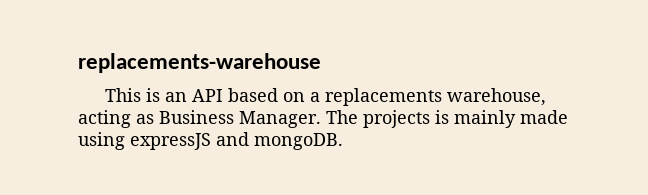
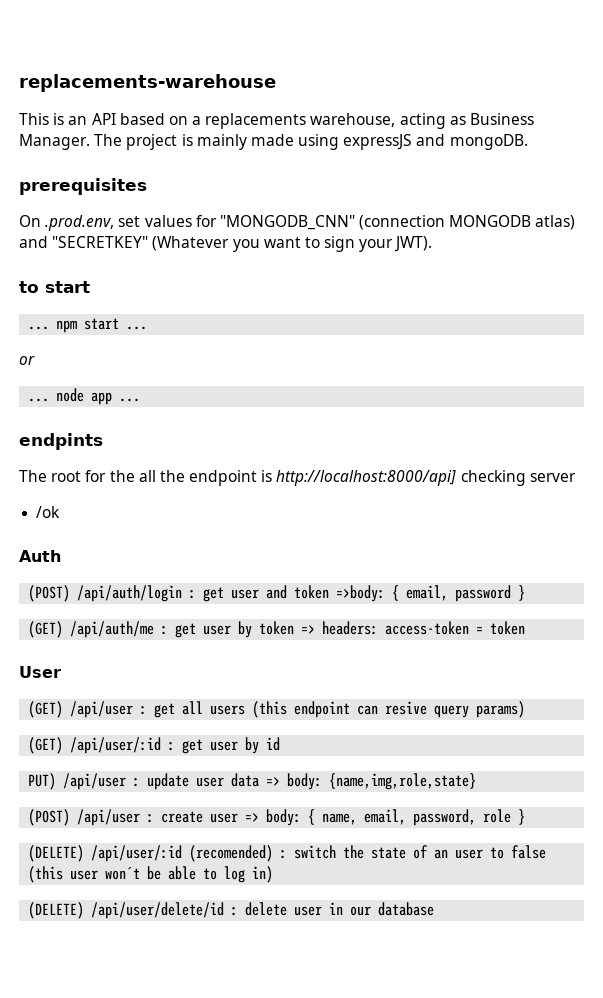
- The projects is mainly made using expressJS and mongoDB.
+ The project is mainly made using expressJS and mongoDB.
+ prerequisites
+ On .prod.env, set values for "MONGODB_CNN" (connection MONGODB atlas) and "SECRETKEY" (Whatever you want to sign your JWT).
+ to start
+ ... npm start ...
+ or
+ ... node app ...
+ endpints
+ The root for the all the endpoint is http://localhost:8000/api] checking server
+ /ok
+ Auth
+ (POST) /api/auth/login : get user and token =>body: { email, password }
+ (GET) /api/auth/me : get user by token => headers: access-token = token
+ User
+ (GET) /api/user : get all users (this endpoint can resive query params)
+ (GET) /api/user/:id : get user by id
+ PUT) /api/user : update user data => body: {name,img,role,state}
+ (POST) /api/user : create user => body: { name, email, password, role }
+ (DELETE) /api/user/:id (recomended) : switch the state of an user to false (this user won´t be able to log in)
+ (DELETE) /api/user/delete/id : delete user in our database

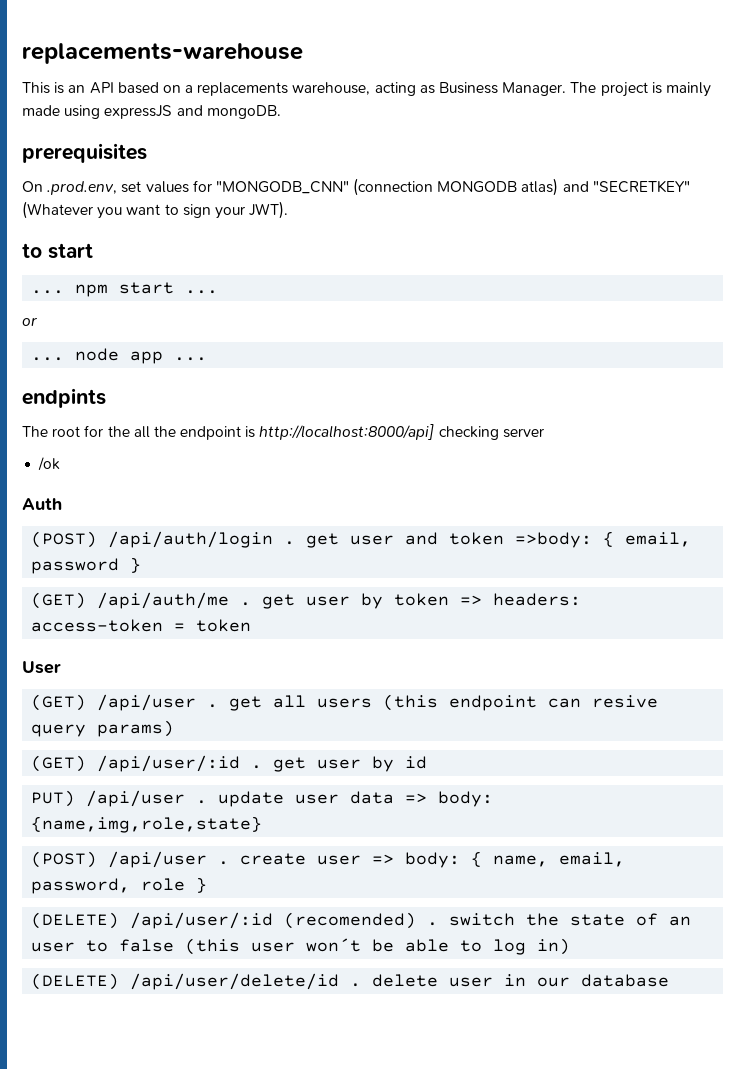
- (POST) /api/auth/login : get user and token =>body: { email, password }
+ (POST) /api/auth/login . get user and token =>body: { email, password }
- (GET) /api/auth/me : get user by token => headers: access-token = token
+ (GET) /api/auth/me . get user by token => headers: access-token = token
- (GET) /api/user : get all users (this endpoint can resive query params)
+ (GET) /api/user . get all users (this endpoint can resive query params)
- (GET) /api/user/:id : get user by id
+ (GET) /api/user/:id . get user by id
- PUT) /api/user : update user data => body: {name,img,role,state}
+ PUT) /api/user . update user data => body: {name,img,role,state}
- (POST) /api/user : create user => body: { name, email, password, role }
+ (POST) /api/user . create user => body: { name, email, password, role }
- (DELETE) /api/user/:id (recomended) : switch the state of an user to false (this user won´t be able to log in)
+ (DELETE) /api/user/:id (recomended) . switch the state of an user to false (this user won´t be able to log in)
- (DELETE) /api/user/delete/id : delete user in our database
+ (DELETE) /api/user/delete/id . delete user in our database

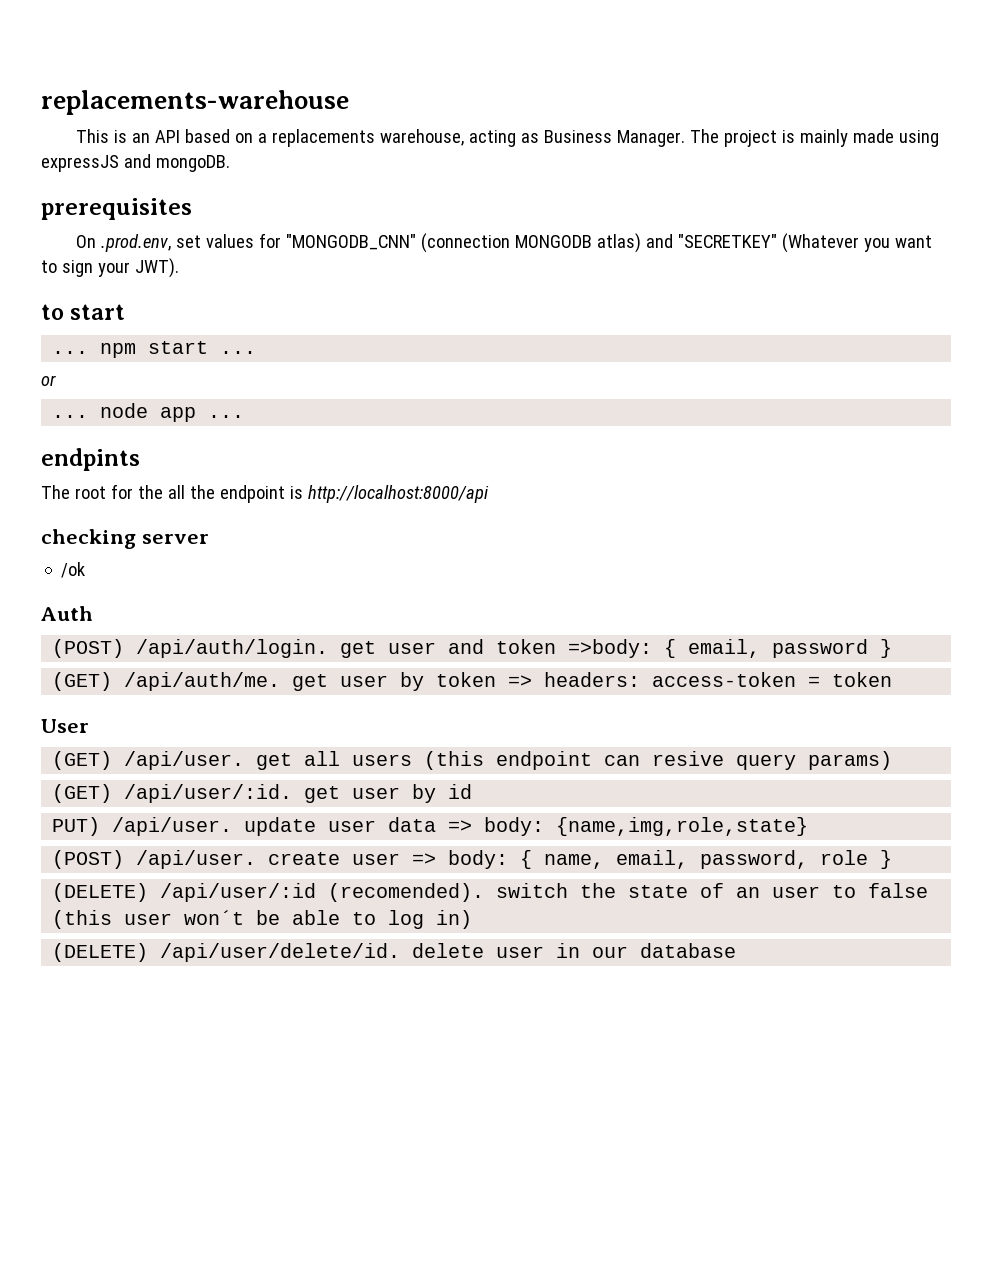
- The root for the all the endpoint is http://localhost:8000/api] checking server
+ The root for the all the endpoint is http://localhost:8000/api
+ checking server
- (POST) /api/auth/login . get user and token =>body: { email, password }
+ (POST) /api/auth/login. get user and token =>body: { email, password }
- (GET) /api/auth/me . get user by token => headers: access-token = token
+ (GET) /api/auth/me. get user by token => headers: access-token = token
- (GET) /api/user . get all users (this endpoint can resive query params)
+ (GET) /api/user. get all users (this endpoint can resive query params)
- (GET) /api/user/:id . get user by id
+ (GET) /api/user/:id. get user by id
- PUT) /api/user . update user data => body: {name,img,role,state}
+ PUT) /api/user. update user data => body: {name,img,role,state}
- (POST) /api/user . create user => body: { name, email, password, role }
+ (POST) /api/user. create user => body: { name, email, password, role }
- (DELETE) /api/user/:id (recomended) . switch the state of an user to false (this user won´t be able to log in)
+ (DELETE) /api/user/:id (recomended). switch the state of an user to false (this user won´t be able to log in)
- (DELETE) /api/user/delete/id . delete user in our database
+ (DELETE) /api/user/delete/id. delete user in our database

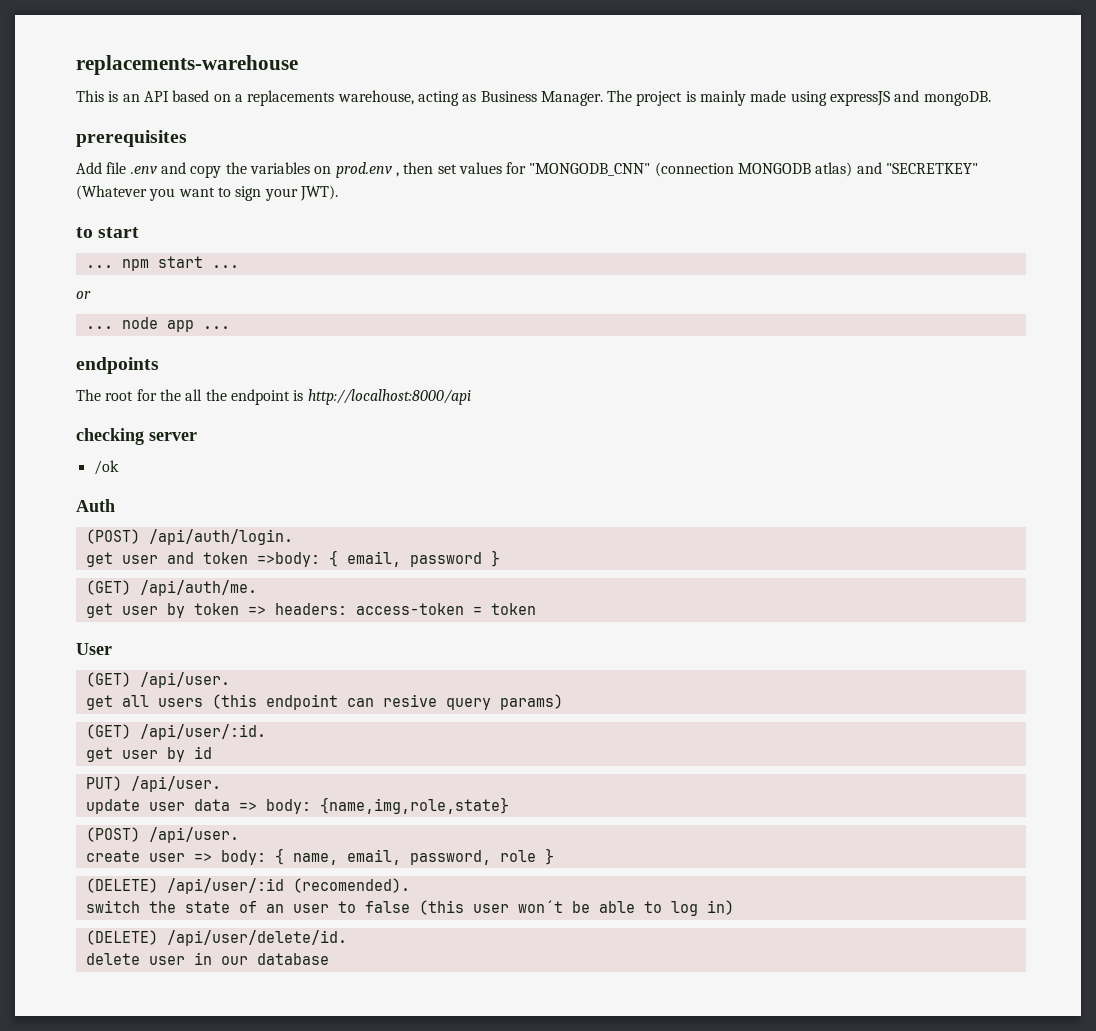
- On .prod.env, set values for "MONGODB_CNN" (connection MONGODB atlas) and "SECRETKEY" (Whatever you want to sign your JWT).
+ Add file .env and copy the variables on prod.env , then set values for "MONGODB_CNN" (connection MONGODB atlas) and "SECRETKEY" (Whatever you want to sign your JWT).
- endpints
+ endpoints
- (POST) /api/auth/login. get user and token =>body: { email, password }
+ (POST) /api/auth/login.
+ get user and token =>body: { email, password }
- (GET) /api/auth/me. get user by token => headers: access-token = token
+ (GET) /api/auth/me.
+ get user by token => headers: access-token = token
- (GET) /api/user. get all users (this endpoint can resive query params)
+ (GET) /api/user.
+ get all users (this endpoint can resive query params)
- (GET) /api/user/:id. get user by id
+ (GET) /api/user/:id.
+ get user by id
- PUT) /api/user. update user data => body: {name,img,role,state}
+ PUT) /api/user.
+ update user data => body: {name,img,role,state}
- (POST) /api/user. create user => body: { name, email, password, role }
+ (POST) /api/user.
+ create user => body: { name, email, password, role }
- (DELETE) /api/user/:id (recomended). switch the state of an user to false (this user won´t be able to log in)
+ (DELETE) /api/user/:id (recomended).
+ switch the state of an user to false (this user won´t be able to log in)
- (DELETE) /api/user/delete/id. delete user in our database
+ (DELETE) /api/user/delete/id.
+ delete user in our database

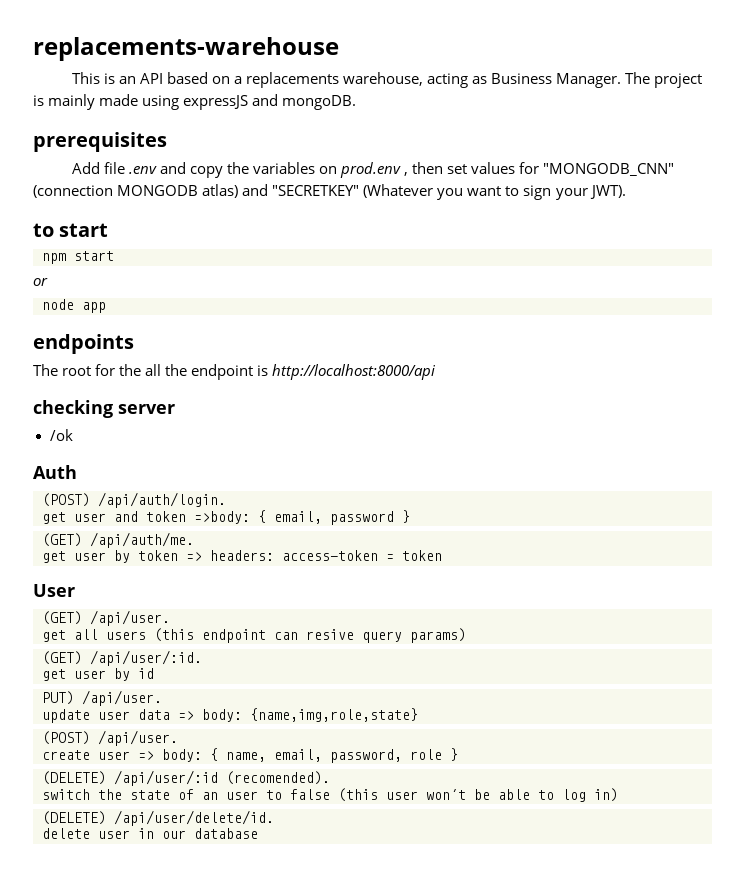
- ... npm start ...
+ npm start
- ... node app ...
+ node app

